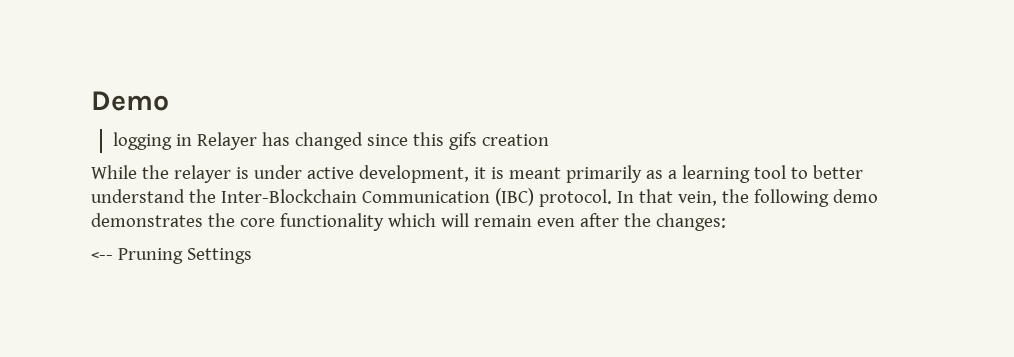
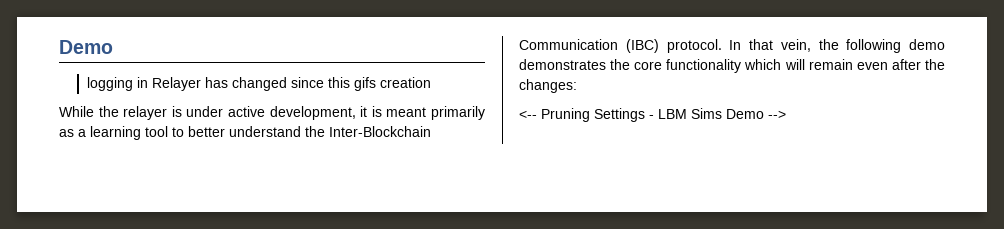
- <-- Pruning Settings
+ <-- Pruning Settings - LBM Sims Demo -->

